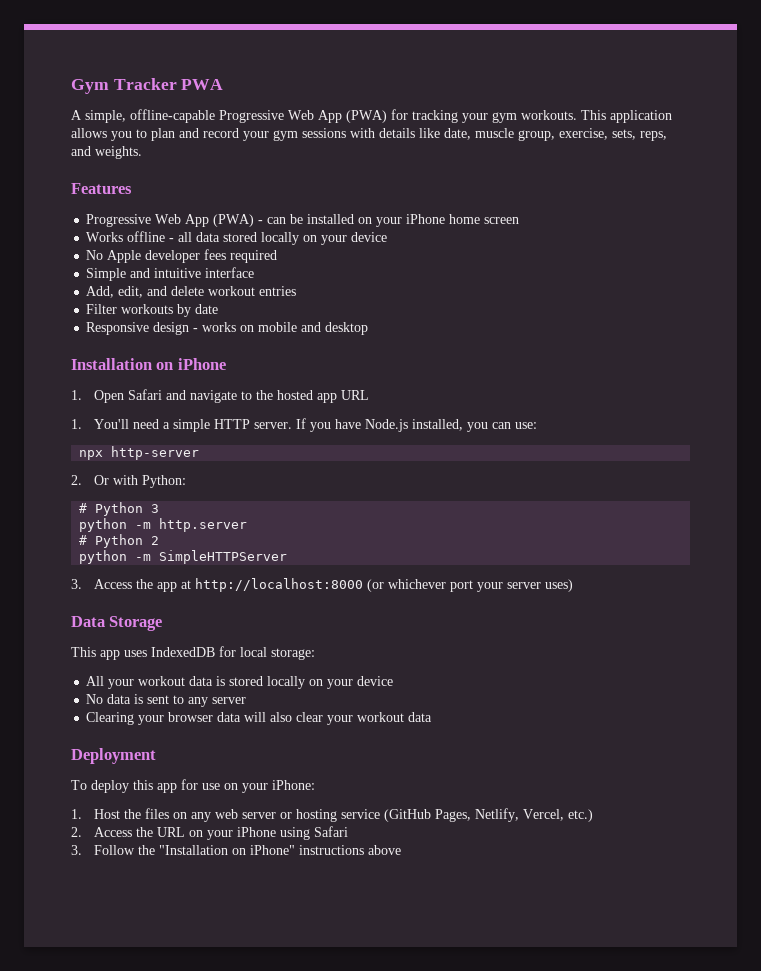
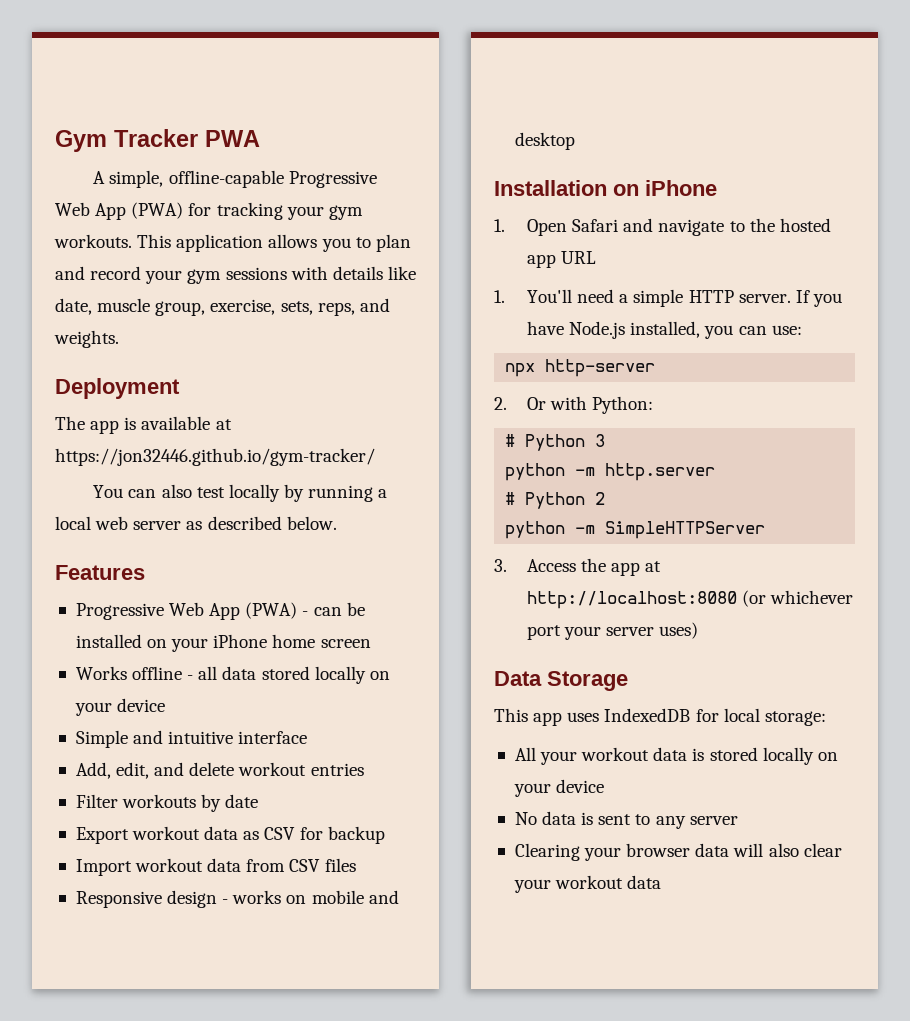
+ Deployment
+ The app is available at https://jon32446.github.io/gym-tracker/
+ You can also test locally by running a local web server as described below.
- No Apple developer fees required
+ Export workout data as CSV for backup
+ Import workout data from CSV files
- 3. Access the app at http://localhost:8000 (or whichever port your server uses)
+ 3. Access the app at http://localhost:8080 (or whichever port your server uses)
- Deployment
- To deploy this app for use on your iPhone:
- 1. Host the files on any web server or hosting service (GitHub Pages, Netlify, Vercel, etc.)
- 2. Access the URL on your iPhone using Safari
- 3. Follow the "Installation on iPhone" instructions above

